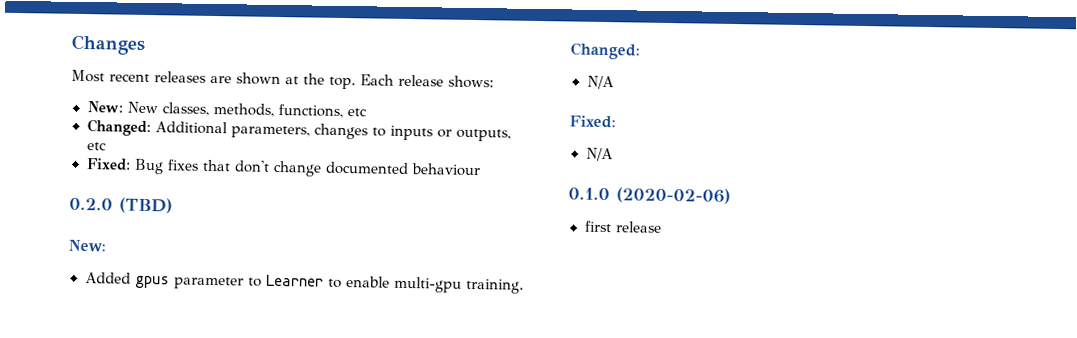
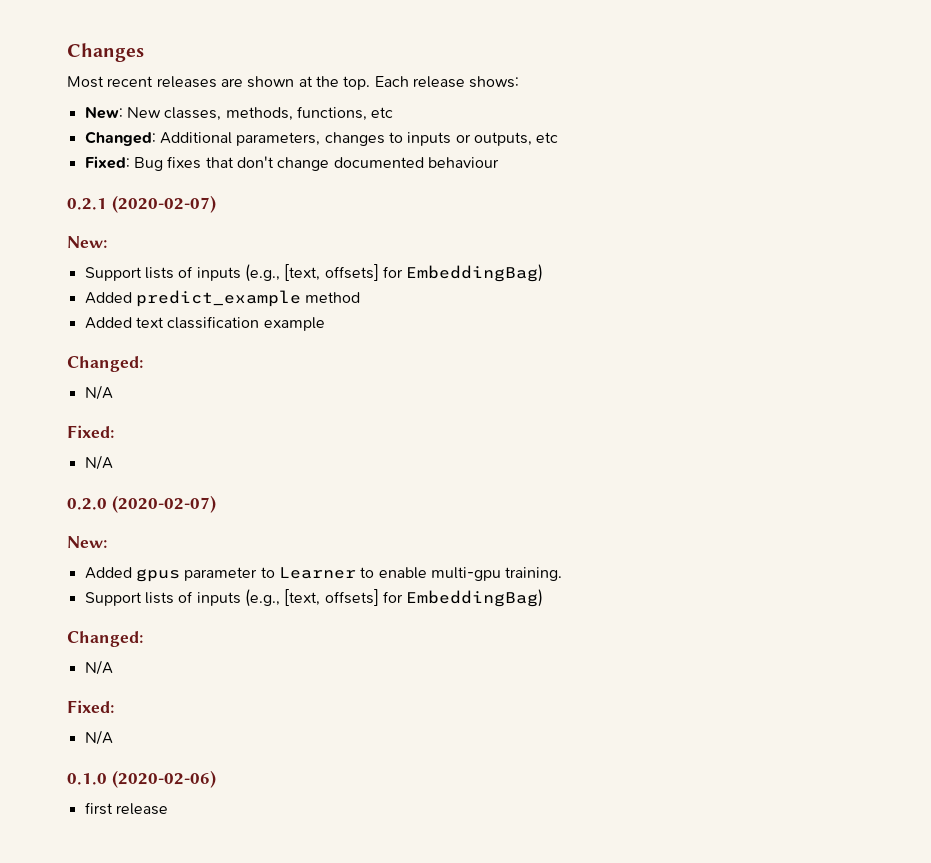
+ 0.2.1 (2020-02-07)
+ New:
+ Support lists of inputs (e.g., [text, offsets] for EmbeddingBag)
+ Added predict_example method
+ Added text classification example
+ Changed:
+ N/A
+ Fixed:
+ N/A
- 0.2.0 (TBD)
+ 0.2.0 (2020-02-07)
  Added gpus parameter to Learner to enable multi-gpu training.
+ Support lists of inputs (e.g., [text, offsets] for EmbeddingBag)

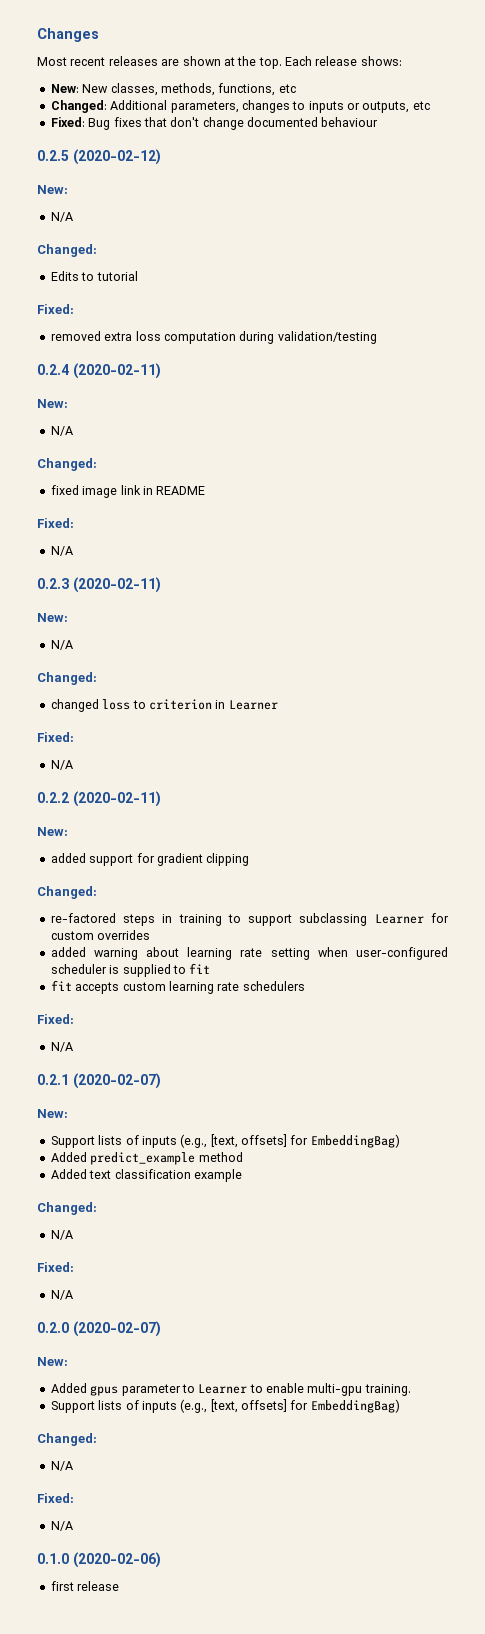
+ 0.2.5 (2020-02-12)
+ New:
+ N/A
+ Changed:
+ Edits to tutorial
+ Fixed:
+ removed extra loss computation during validation/testing
+ 0.2.4 (2020-02-11)
+ New:
+ N/A
+ Changed:
+ fixed image link in README
+ Fixed:
+ N/A
+ 0.2.3 (2020-02-11)
+ New:
+ N/A
+ Changed:
+ changed loss to criterion in Learner
+ Fixed:
+ N/A
+ 0.2.2 (2020-02-11)
+ New:
+ added support for gradient clipping
+ Changed:
+ re-factored steps in training to support subclassing Learner for custom overrides
+ added warning about learning rate setting when user-configured scheduler is supplied to fit
+ fit accepts custom learning rate schedulers
+ Fixed:
+ N/A

